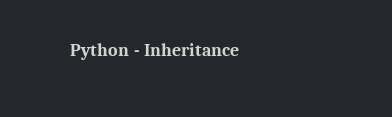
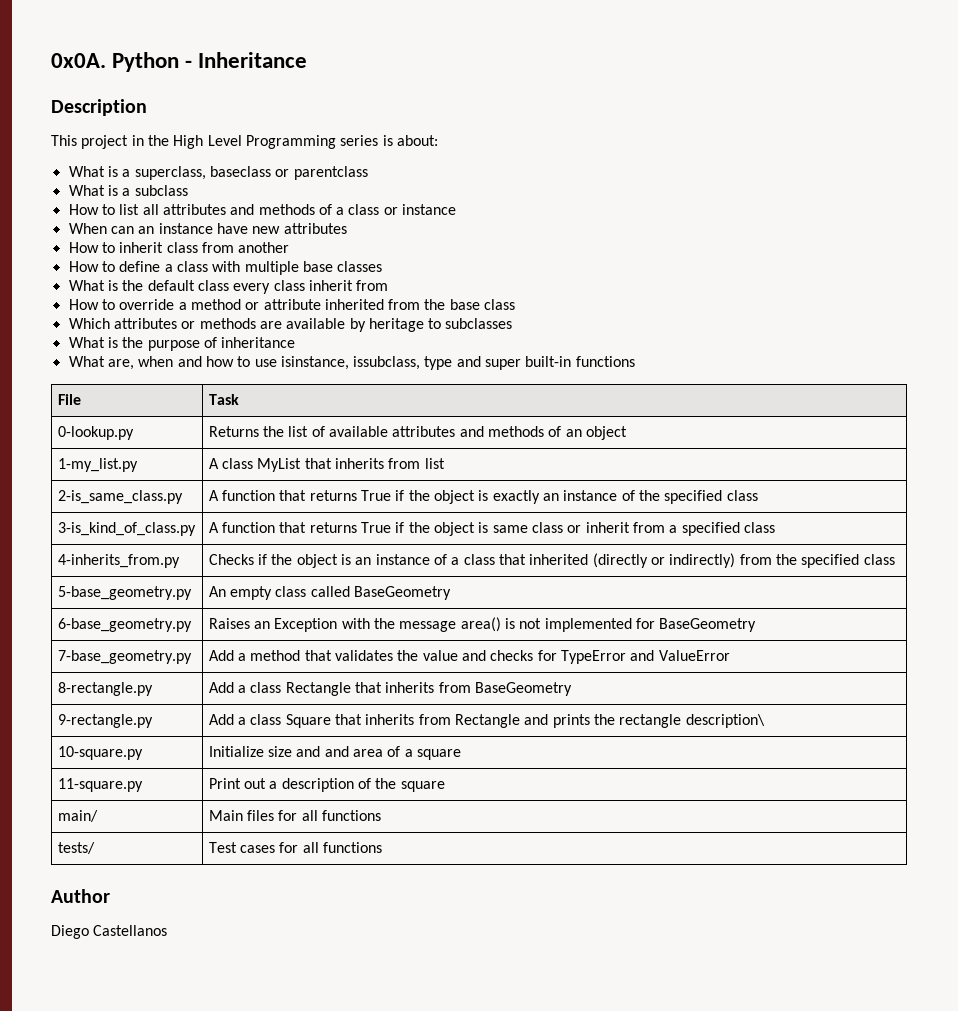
+ 0x0A.
+ Description
+ This project in the High Level Programming series is about:
+ What is a superclass, baseclass or parentclass
+ What is a subclass
+ How to list all attributes and methods of a class or instance
+ When can an instance have new attributes
+ How to inherit class from another
+ How to define a class with multiple base classes
+ What is the default class every class inherit from
+ How to override a method or attribute inherited from the base class
+ Which attributes or methods are available by heritage to subclasses
+ What is the purpose of inheritance
+ What are, when and how to use isinstance, issubclass, type and super built-in functions
+ File | Task
+ 0-lookup.py | Returns the list of available attributes and methods of an object
+ 1-my_list.py | A class MyList that inherits from list
+ 2-is_same_class.py | A function that returns True if the object is exactly an instance of the specified class
+ 3-is_kind_of_class.py | A function that returns True if the object is same class or inherit from a specified class
+ 4-inherits_from.py | Checks if the object is an instance of a class that inherited (directly or indirectly) from the specified class
+ 5-base_geometry.py | An empty class called BaseGeometry
+ 6-base_geometry.py | Raises an Exception with the message area() is not implemented for BaseGeometry
+ 7-base_geometry.py | Add a method that validates the value and checks for TypeError and ValueError
+ 8-rectangle.py | Add a class Rectangle that inherits from BaseGeometry
+ 9-rectangle.py | Add a class Square that inherits from Rectangle and prints the rectangle description\
+ 10-square.py | Initialize size and and area of a square
+ 11-square.py | Print out a description of the square
+ main/ | Main files for all functions
+ tests/ | Test cases for all functions
+ Author
+ Diego Castellanos

